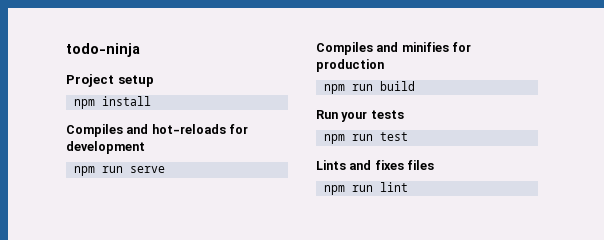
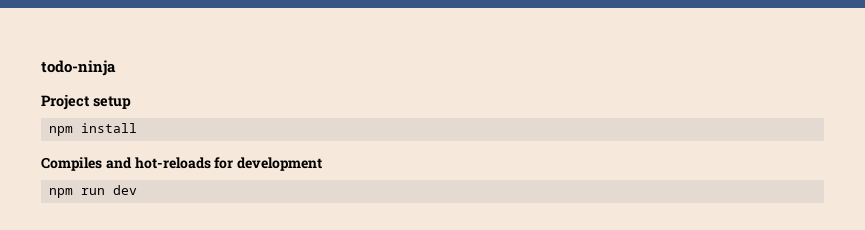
- npm run serve
- Compiles and minifies for production
- npm run build
- Run your tests
- npm run test
- Lints and fixes files
- npm run lint
+ npm run dev

